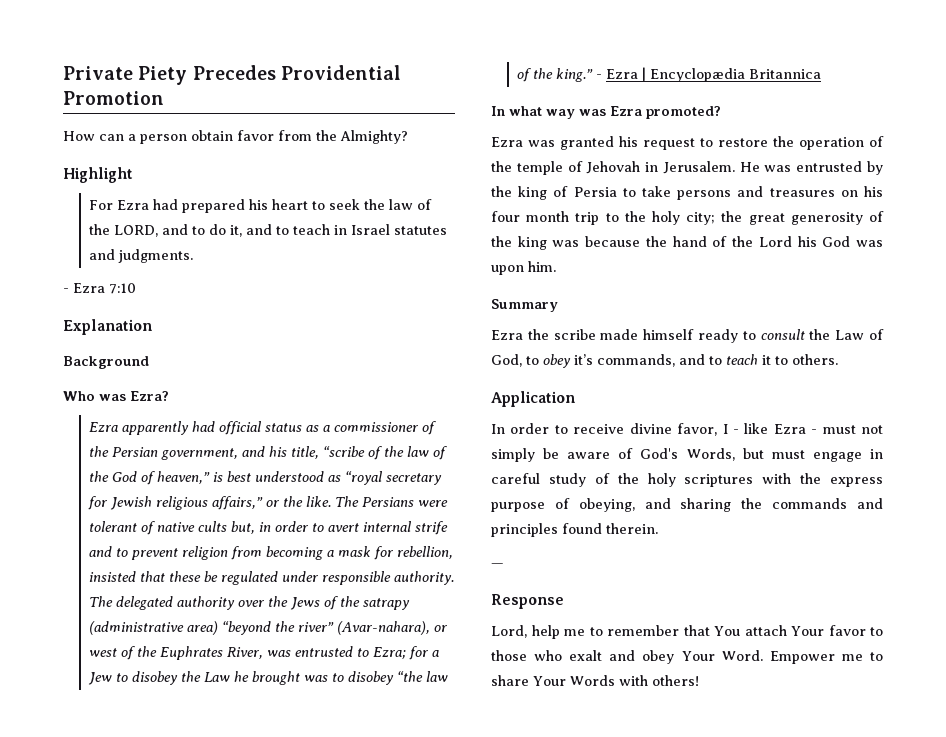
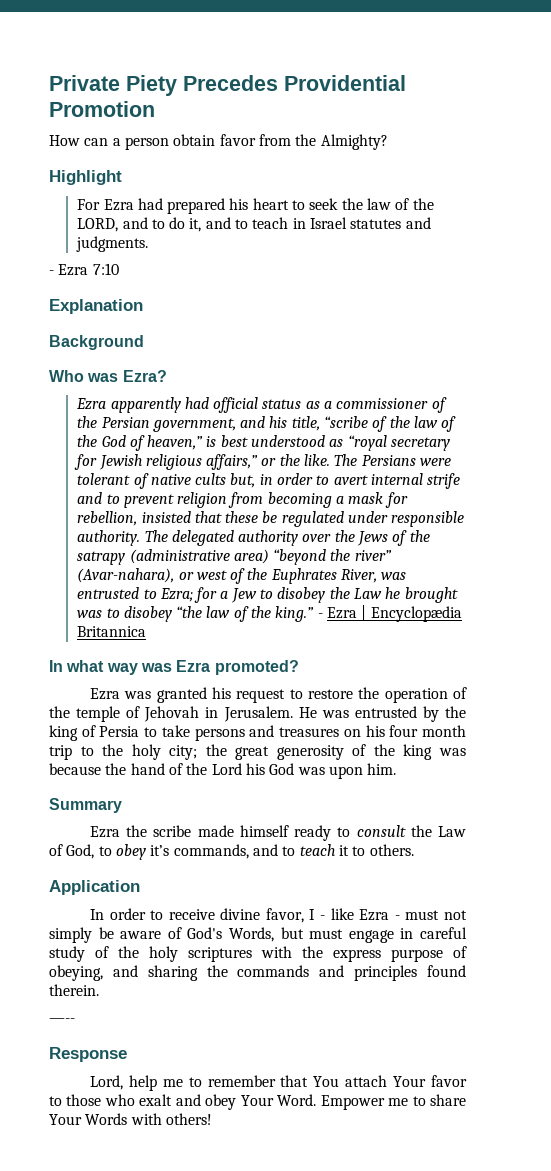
- —
+ —--

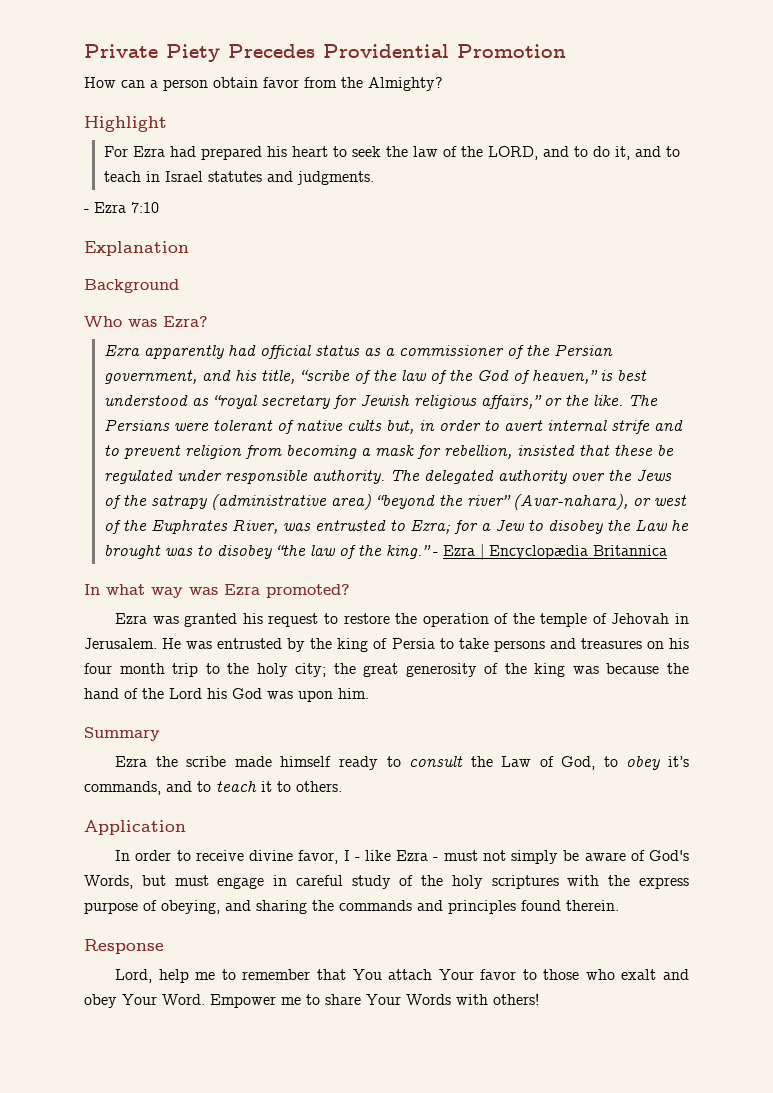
- —--

